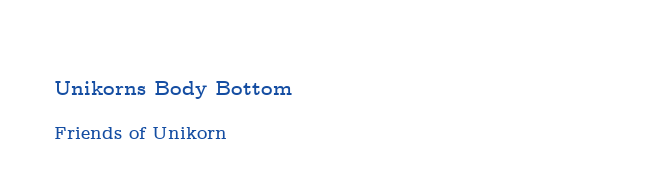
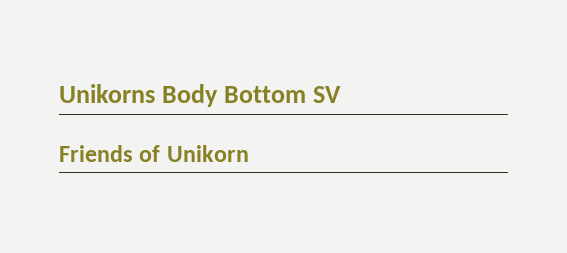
- Unikorns Body Bottom
+ Unikorns Body Bottom SV

